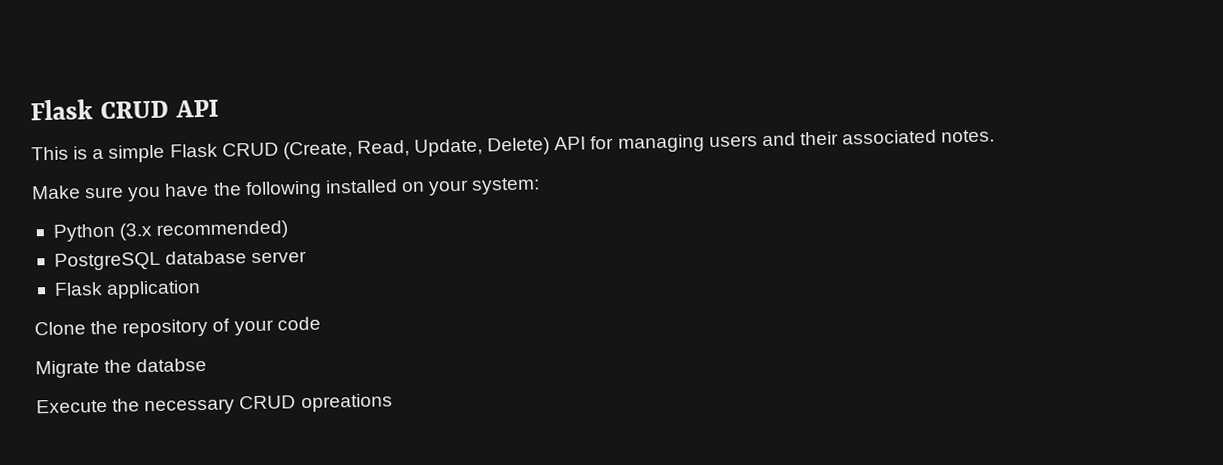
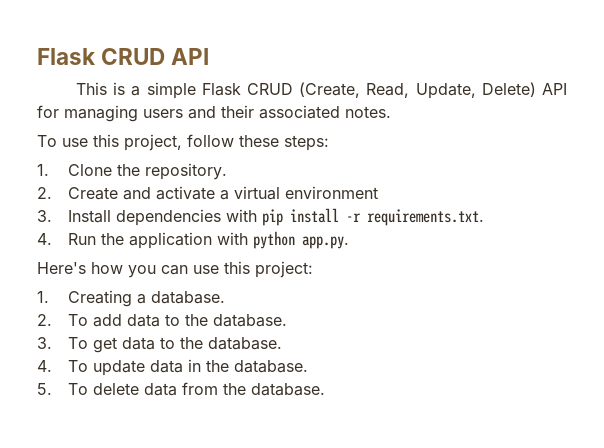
- Make sure you have the following installed on your system:
- Python (3.x recommended)
- PostgreSQL database server
- Flask application
- Clone the repository of your code
- Migrate the databse
- Execute the necessary CRUD opreations
+ To use this project, follow these steps:
+ 1. Clone the repository.
+ 2. Create and activate a virtual environment
+ 3. Install dependencies with pip install -r requirements.txt.
+ 4. Run the application with python app.py.
+ Here's how you can use this project:
+ 1. Creating a database.
+ 2. To add data to the database.
+ 3. To get data to the database.
+ 4. To update data in the database.
+ 5. To delete data from the database.

